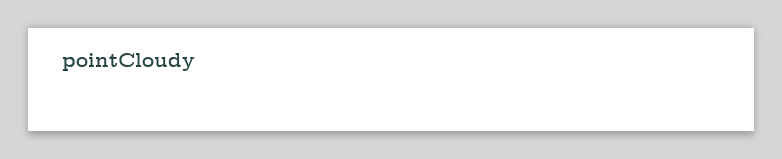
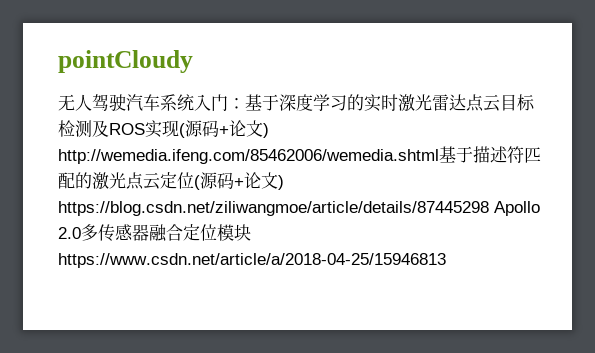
+ 无人驾驶汽车系统入门：基于深度学习的实时激光雷达点云目标检测及ROS实现(源码+论文) http://wemedia.ifeng.com/85462006/wemedia.shtml基于描述符匹配的激光点云定位(源码+论文) https://blog.csdn.net/ziliwangmoe/article/details/87445298 Apollo 2.0多传感器融合定位模块https://www.csdn.net/article/a/2018-04-25/15946813

